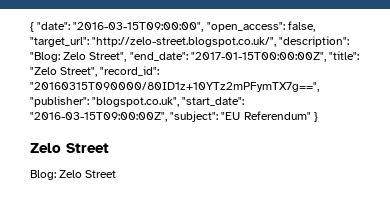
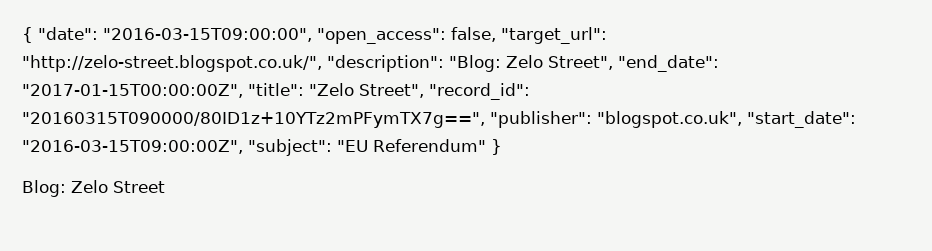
  { "date": "2016-03-15T09:00:00", "open_access": false, "target_url": "http://zelo-street.blogspot.co.uk/", "description": "Blog: Zelo Street", "end_date": "2017-01-15T00:00:00Z", "title": "Zelo Street", "record_id": "20160315T090000/80ID1z+10YTz2mPFymTX7g==", "publisher": "blogspot.co.uk", "start_date": "2016-03-15T09:00:00Z", "subject": "EU Referendum" }
- Zelo Street

